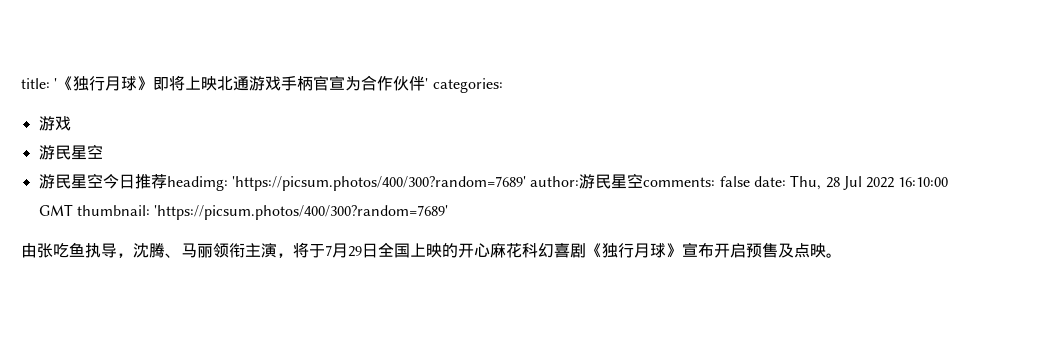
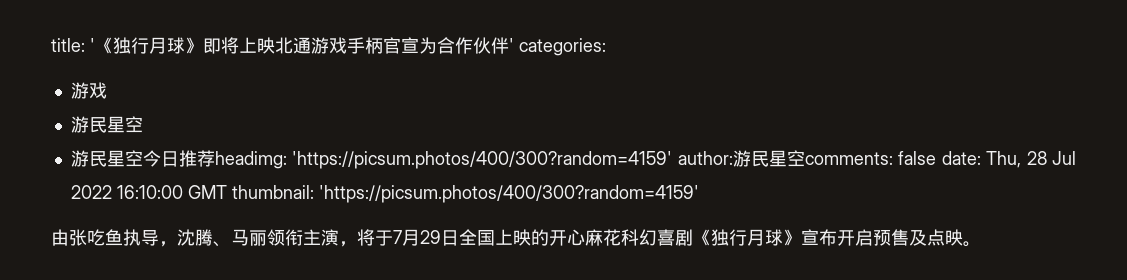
- 游民星空今日推荐headimg: 'https://picsum.photos/400/300?random=7689' author:游民星空comments: false date: Thu, 28 Jul 2022 16:10:00 GMT thumbnail: 'https://picsum.photos/400/300?random=7689'
+ 游民星空今日推荐headimg: 'https://picsum.photos/400/300?random=4159' author:游民星空comments: false date: Thu, 28 Jul 2022 16:10:00 GMT thumbnail: 'https://picsum.photos/400/300?random=4159'

